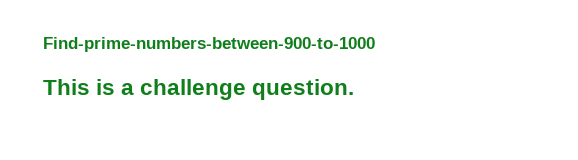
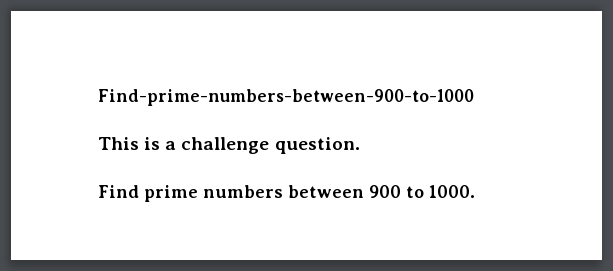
+ Find prime numbers between 900 to 1000.

